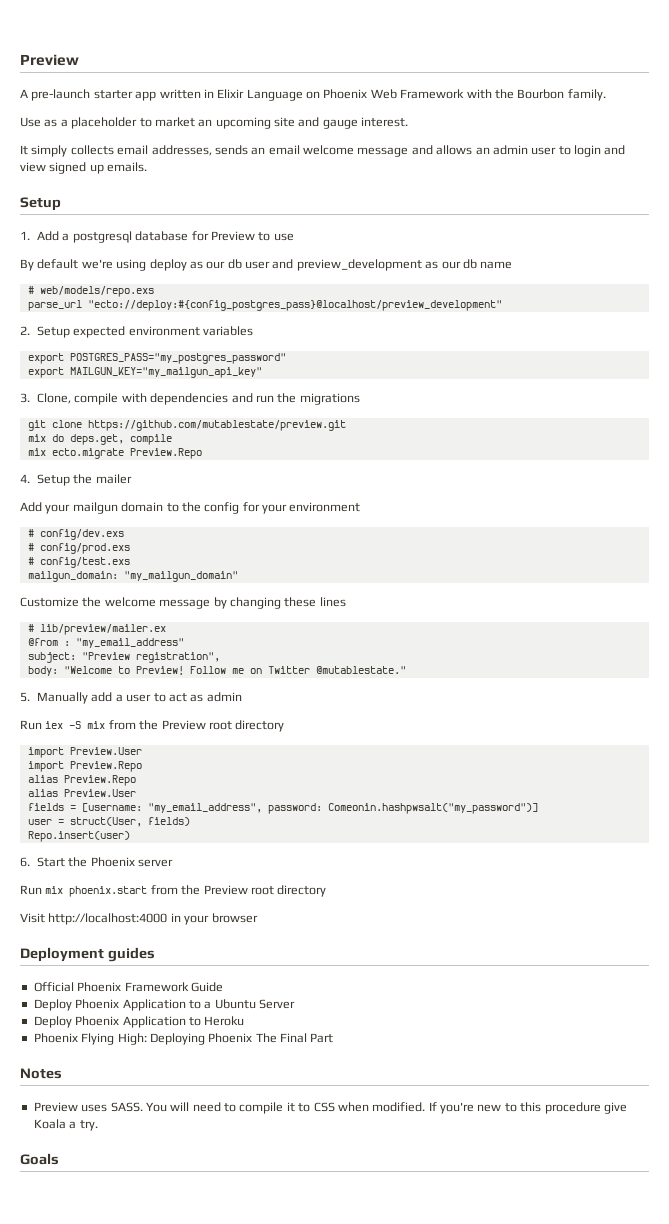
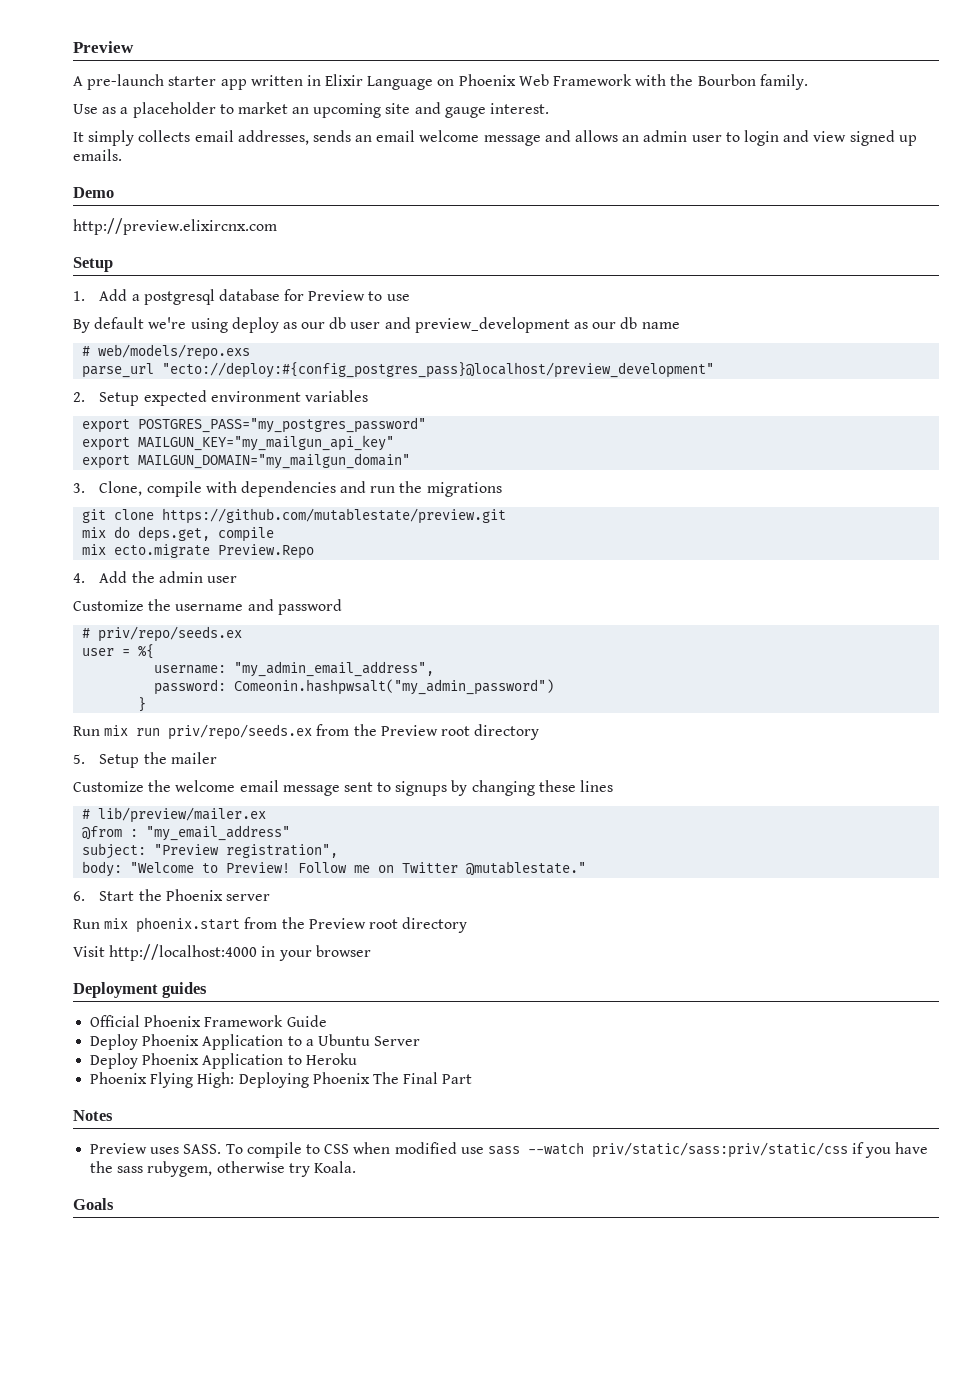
+ Demo
+ http://preview.elixircnx.com
+ export MAILGUN_DOMAIN="my_mailgun_domain"
- 4. Setup the mailer
- Add your mailgun domain to the config for your environment
- # config/dev.exs
- # config/prod.exs
- # config/test.exs
- mailgun_domain: "my_mailgun_domain"
- Customize the welcome message by changing these lines
+ 4. Add the admin user
+ Customize the username and password
+ # priv/repo/seeds.ex
+ user = %{
+ username: "my_admin_email_address",
+ password: Comeonin.hashpwsalt("my_admin_password")
+ }
+ Run mix run priv/repo/seeds.ex from the Preview root directory
+ 5. Setup the mailer
+ Customize the welcome email message sent to signups by changing these lines
- 5. Manually add a user to act as admin
- Run iex -S mix from the Preview root directory
- import Preview.User
- import Preview.Repo
- alias Preview.Repo
- alias Preview.User
- fields = [username: "my_email_address", password: Comeonin.hashpwsalt("my_password")]
- user = struct(User, fields)
- Repo.insert(user)
- You will need to compile it to CSS when modified. If you're new to this procedure give Koala a try.
+ To compile to CSS when modified use sass --watch priv/static/sass:priv/static/css if you have the sass rubygem, otherwise try Koala.

